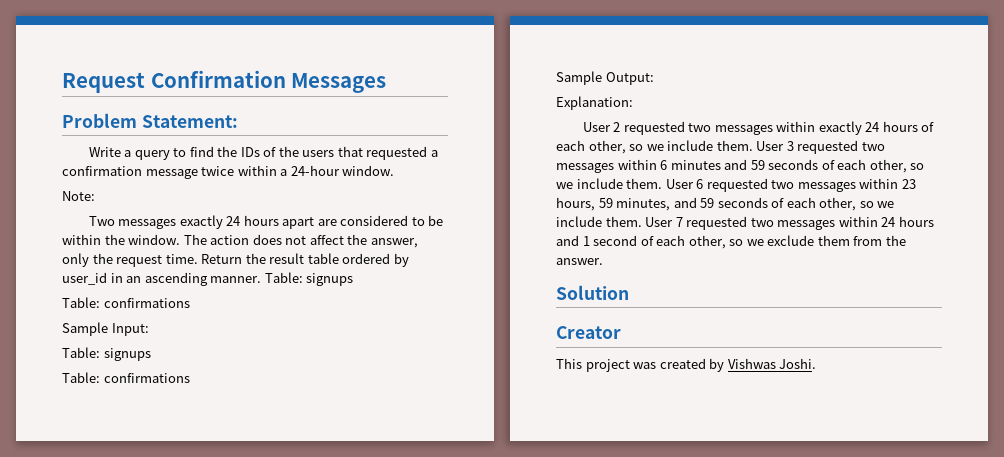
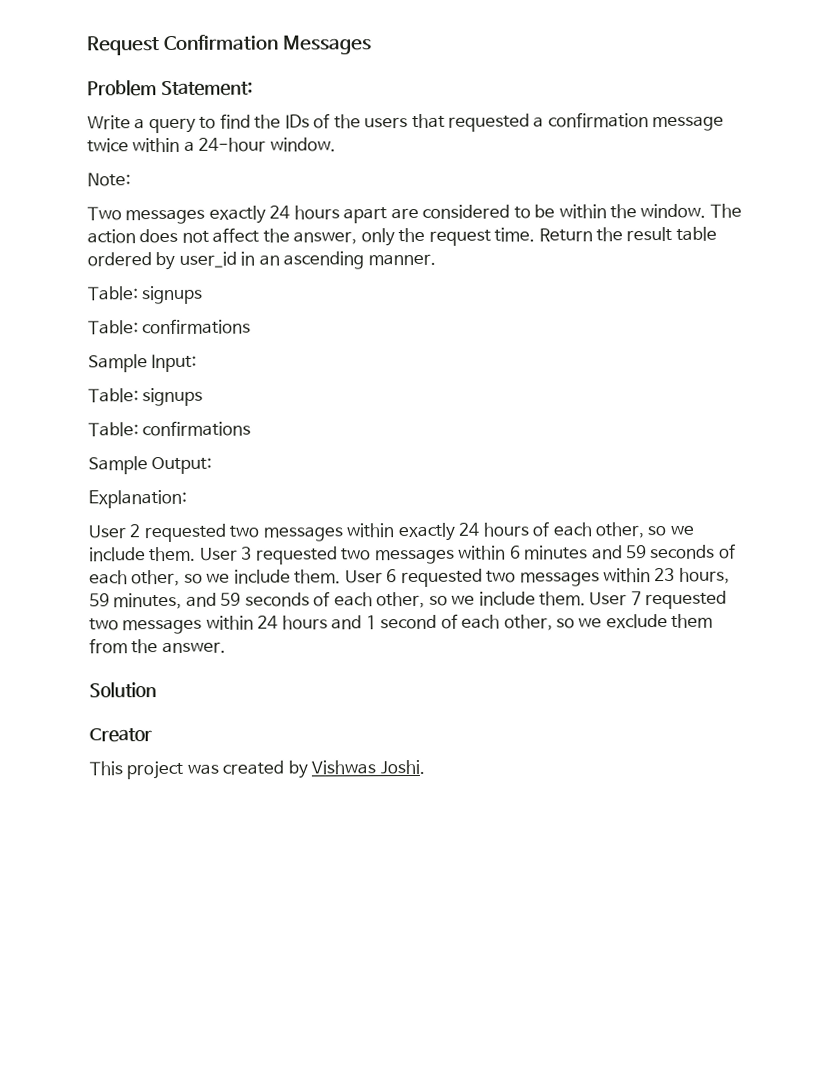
- Return the result table ordered by user_id in an ascending manner. Table: signups
+ Return the result table ordered by user_id in an ascending manner.
+ Table: signups

